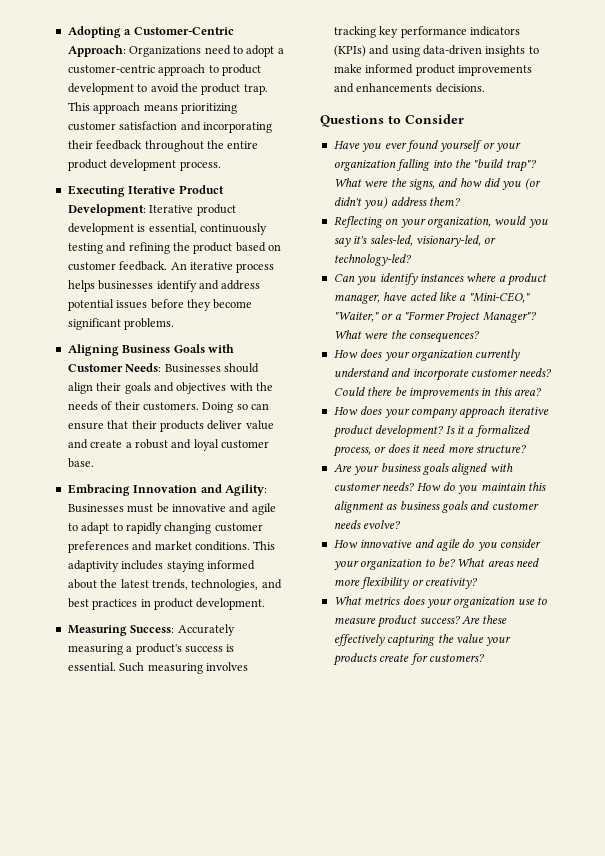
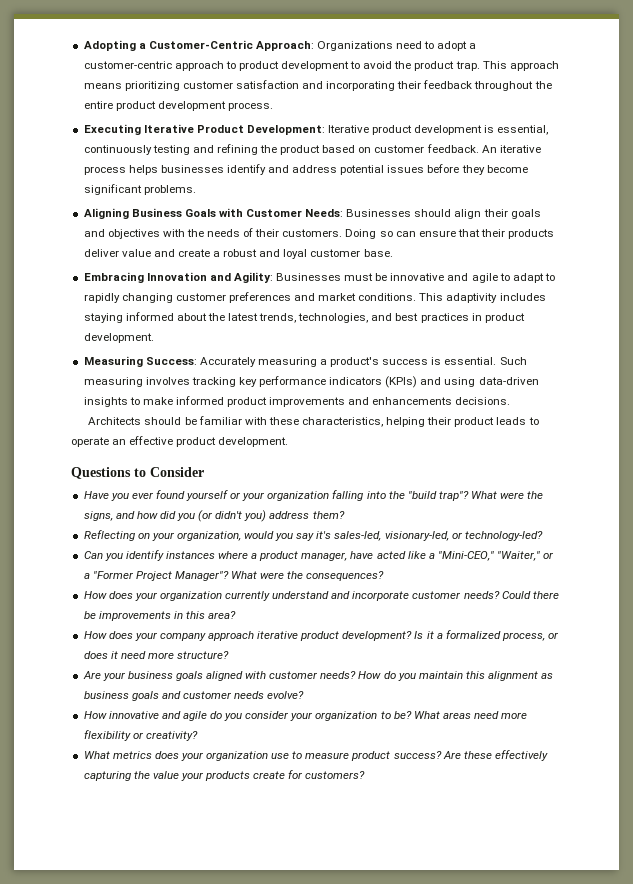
+ Architects should be familiar with these characteristics, helping their product leads to operate an effective product development.

